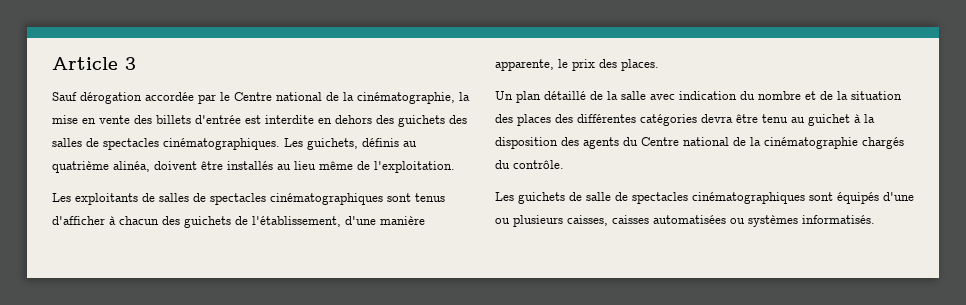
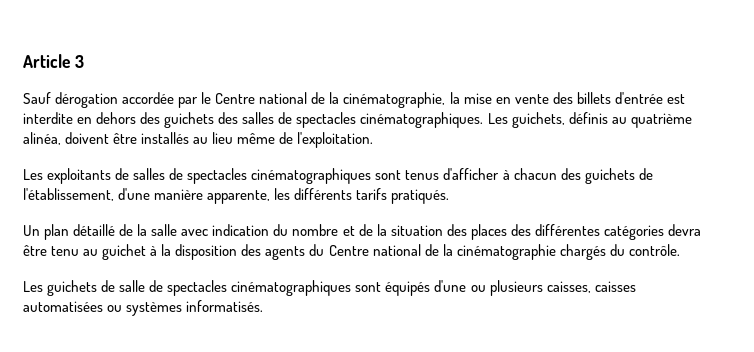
- Les exploitants de salles de spectacles cinématographiques sont tenus d'afficher à chacun des guichets de l'établissement, d'une manière apparente, le prix des places.
+ Les exploitants de salles de spectacles cinématographiques sont tenus d'afficher à chacun des guichets de l'établissement, d'une manière apparente, les différents tarifs pratiqués.

